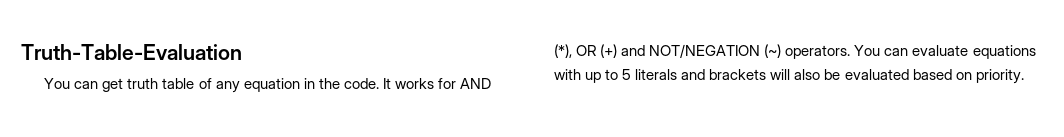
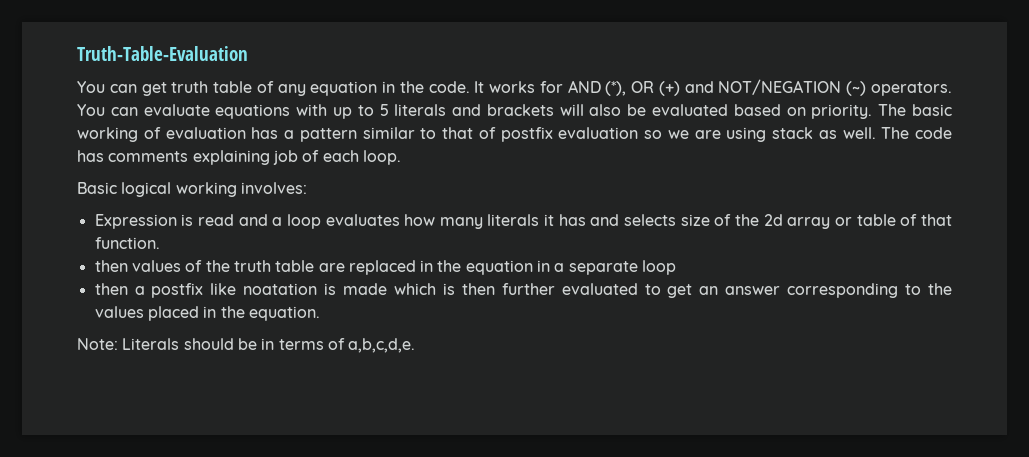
+ The basic working of evaluation has a pattern similar to that of postfix evaluation so we are using stack as well. The code has comments explaining job of each loop.
+ Basic logical working involves:
+ Expression is read and a loop evaluates how many literals it has and selects size of the 2d array or table of that function.
+ then values of the truth table are replaced in the equation in a separate loop
+ then a postfix like noatation is made which is then further evaluated to get an answer corresponding to the values placed in the equation.
+ Note: Literals should be in terms of a,b,c,d,e.

